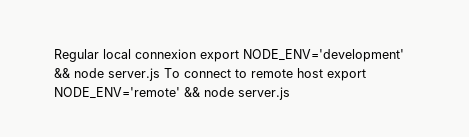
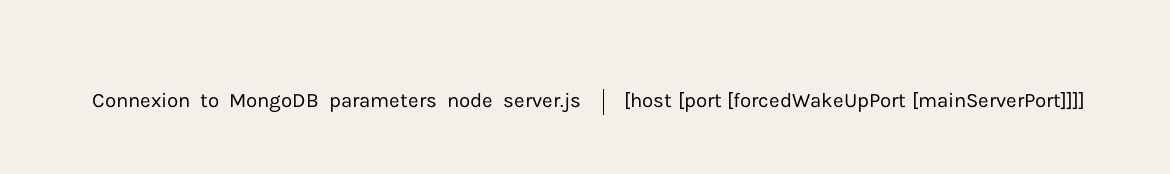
- Regular local connexion export NODE_ENV='development' && node server.js To connect to remote host export NODE_ENV='remote' && node server.js
+ Connexion to MongoDB parameters node server.js [host [port [forcedWakeUpPort [mainServerPort]]]]

